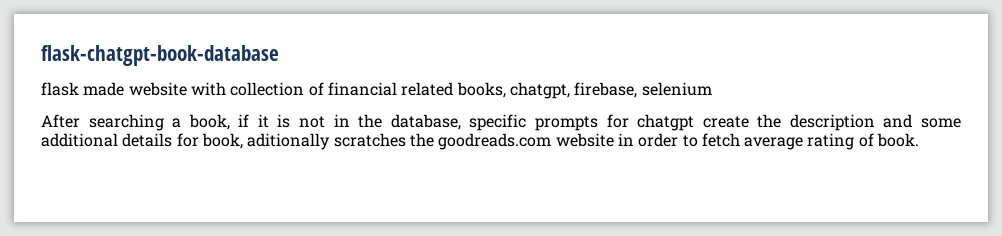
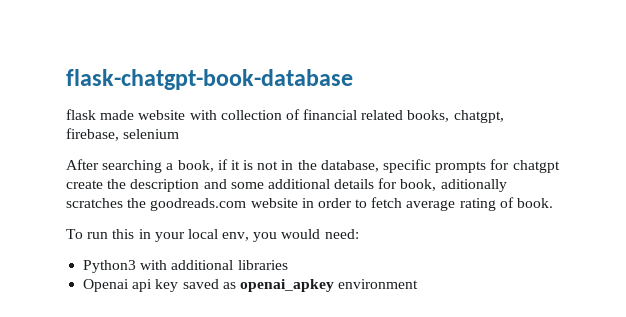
+ To run this in your local env, you would need:
+ Python3 with additional libraries
+ Openai api key saved as openai_apkey environment

